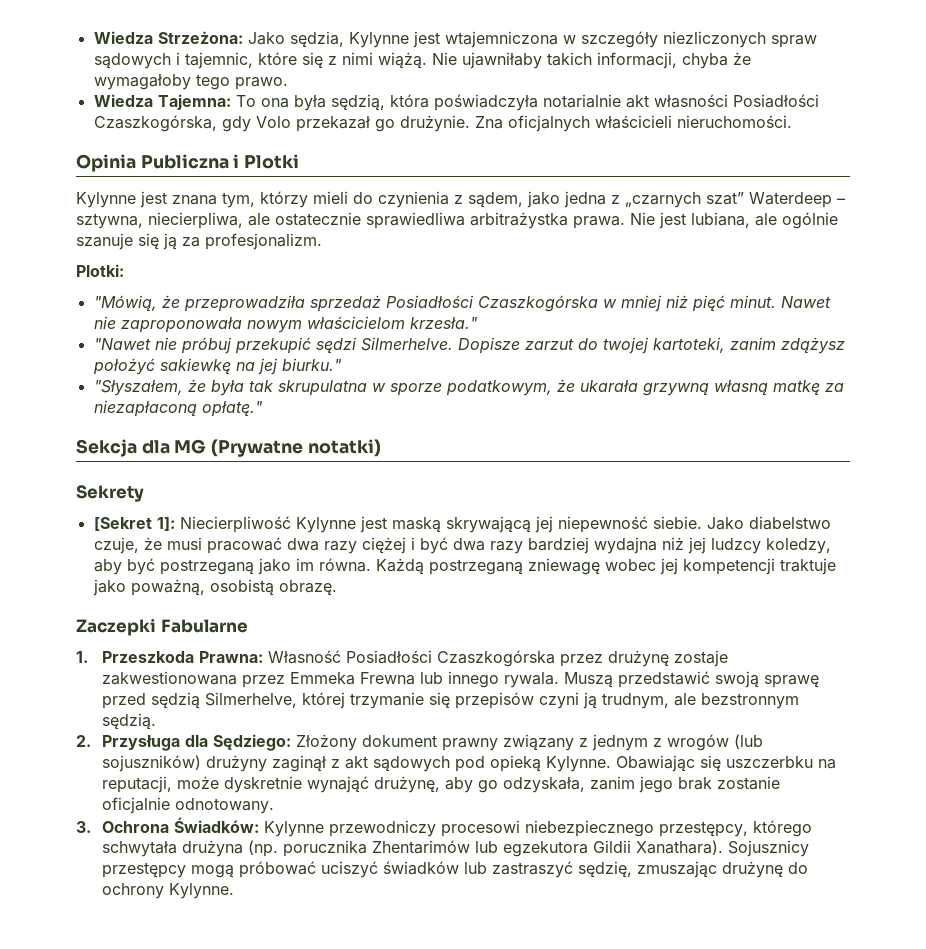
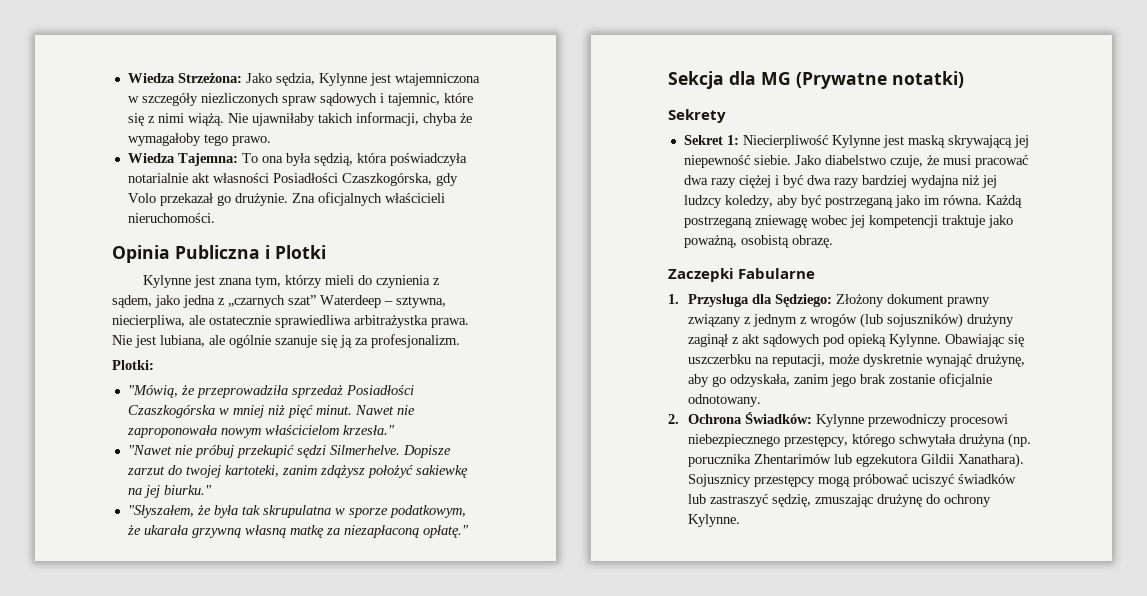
- [Sekret 1]: Niecierpliwość Kylynne jest maską skrywającą jej niepewność siebie.
+ Sekret 1: Niecierpliwość Kylynne jest maską skrywającą jej niepewność siebie.
- 1. Przeszkoda Prawna: Własność Posiadłości Czaszkogórska przez drużynę zostaje zakwestionowana przez Emmeka Frewna lub innego rywala. Muszą przedstawić swoją sprawę przed sędzią Silmerhelve, której trzymanie się przepisów czyni ją trudnym, ale bezstronnym sędzią.
- 2. Przysługa dla Sędziego: Złożony dokument prawny związany z jednym z wrogów (lub sojuszników) drużyny zaginął z akt sądowych pod opieką Kylynne.
+ 1. Przysługa dla Sędziego: Złożony dokument prawny związany z jednym z wrogów (lub sojuszników) drużyny zaginął z akt sądowych pod opieką Kylynne.
- 3. Ochrona Świadków: Kylynne przewodniczy procesowi niebezpiecznego przestępcy, którego schwytała drużyna (np. porucznika Zhentarimów lub egzekutora Gildii Xanathara).
+ 2. Ochrona Świadków: Kylynne przewodniczy procesowi niebezpiecznego przestępcy, którego schwytała drużyna (np. porucznika Zhentarimów lub egzekutora Gildii Xanathara).

